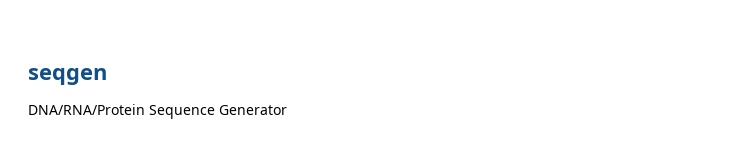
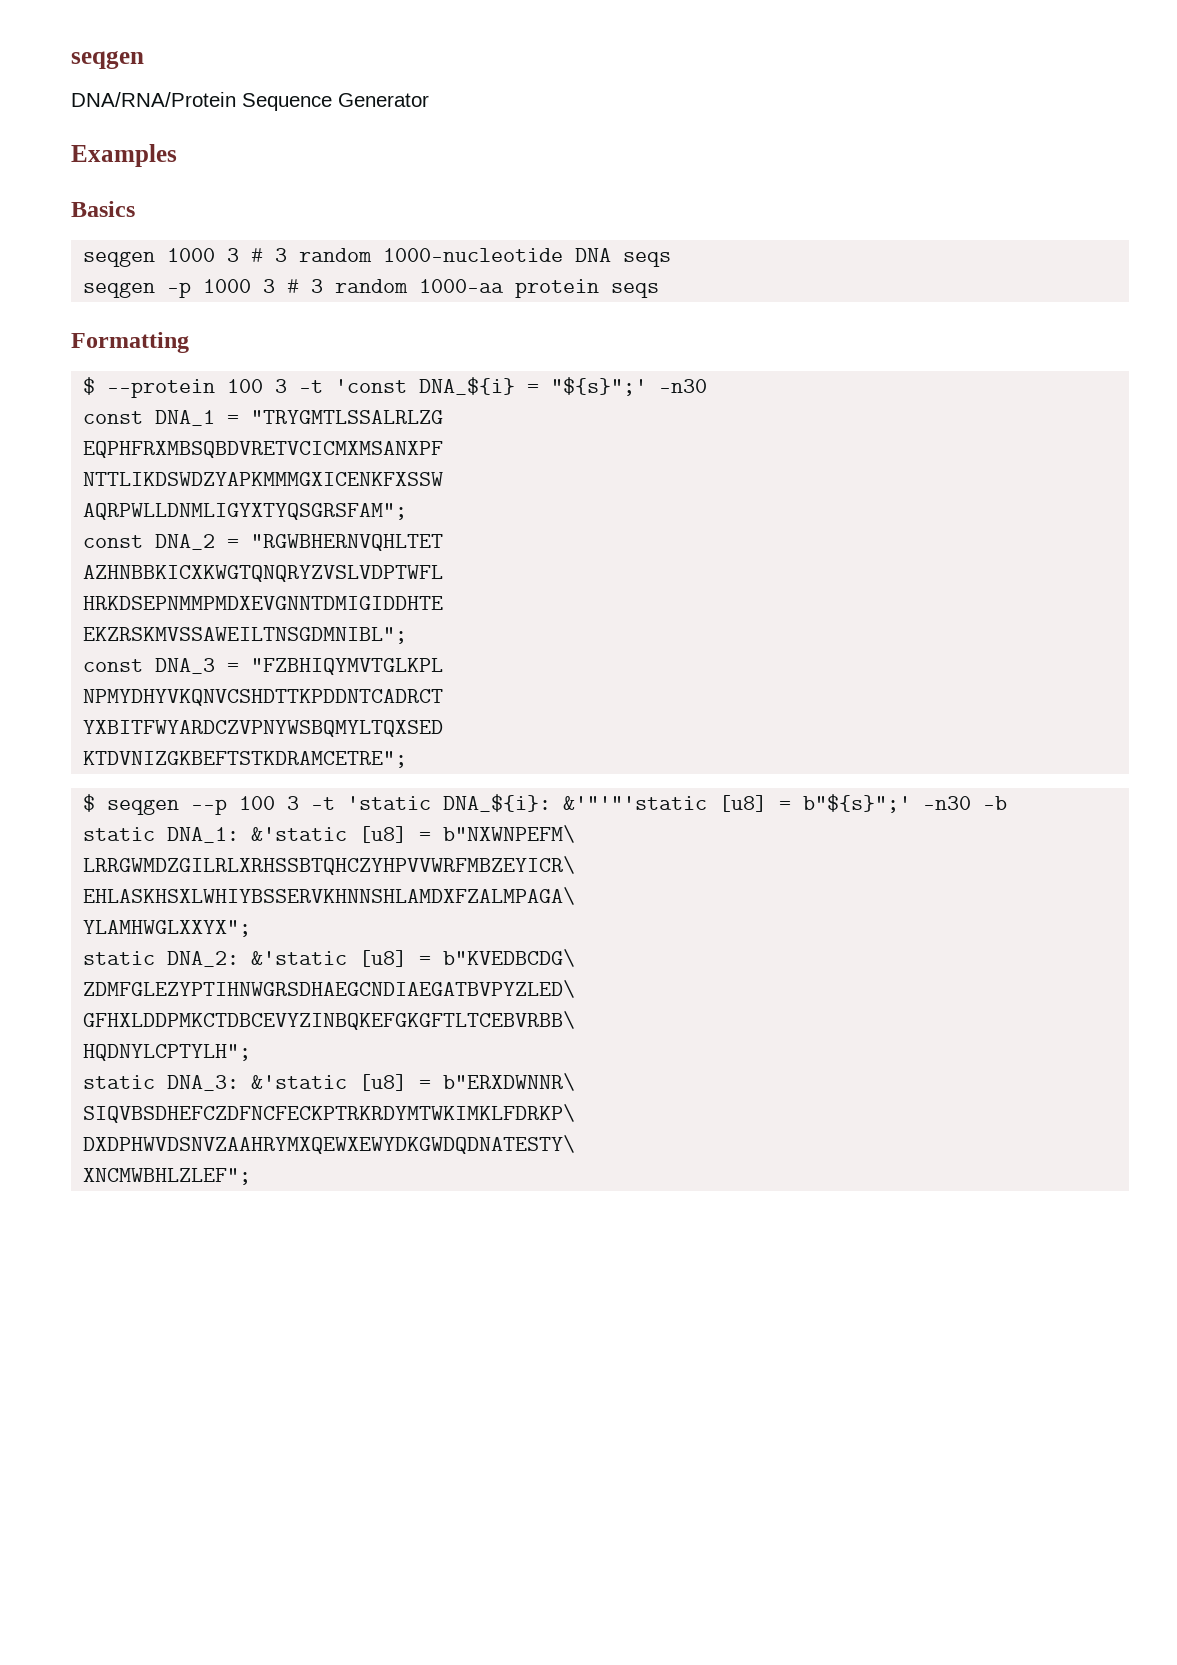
+ Examples
+ Basics
+ seqgen 1000 3 # 3 random 1000-nucleotide DNA seqs
+ seqgen -p 1000 3 # 3 random 1000-aa protein seqs
+ Formatting
+ $ --protein 100 3 -t 'const DNA_${i} = "${s}";' -n30
+ const DNA_1 = "TRYGMTLSSALRLZG
+ EQPHFRXMBSQBDVRETVCICMXMSANXPF
+ NTTLIKDSWDZYAPKMMMGXICENKFXSSW
+ AQRPWLLDNMLIGYXTYQSGRSFAM";
+ const DNA_2 = "RGWBHERNVQHLTET
+ AZHNBBKICXKWGTQNQRYZVSLVDPTWFL
+ HRKDSEPNMMPMDXEVGNNTDMIGIDDHTE
+ EKZRSKMVSSAWEILTNSGDMNIBL";
+ const DNA_3 = "FZBHIQYMVTGLKPL
+ NPMYDHYVKQNVCSHDTTKPDDNTCADRCT
+ YXBITFWYARDCZVPNYWSBQMYLTQXSED
+ KTDVNIZGKBEFTSTKDRAMCETRE";
+ $ seqgen --p 100 3 -t 'static DNA_${i}: &'"'"'static [u8] = b"${s}";' -n30 -b
+ static DNA_1: &'static [u8] = b"NXWNPEFM\
+ LRRGWMDZGILRLXRHSSBTQHCZYHPVVWRFMBZEYICR\
+ EHLASKHSXLWHIYBSSERVKHNNSHLAMDXFZALMPAGA\
+ YLAMHWGLXXYX";
+ static DNA_2: &'static [u8] = b"KVEDBCDG\
+ ZDMFGLEZYPTIHNWGRSDHAEGCNDIAEGATBVPYZLED\
+ GFHXLDDPMKCTDBCEVYZINBQKEFGKGFTLTCEBVRBB\
+ HQDNYLCPTYLH";
+ static DNA_3: &'static [u8] = b"ERXDWNNR\
+ SIQVBSDHEFCZDFNCFECKPTRKRDYMTWKIMKLFDRKP\
+ DXDPHWVDSNVZAAHRYMXQEWXEWYDKGWDQDNATESTY\
+ XNCMWBHLZLEF";

